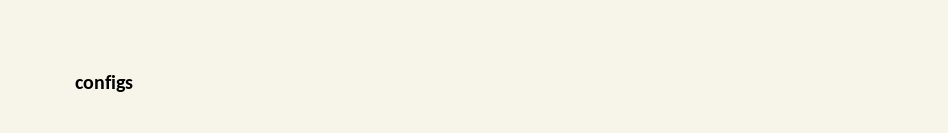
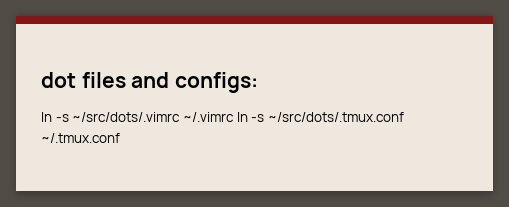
- configs
+ dot files and configs:
+ ln -s ~/src/dots/.vimrc ~/.vimrc ln -s ~/src/dots/.tmux.conf ~/.tmux.conf

